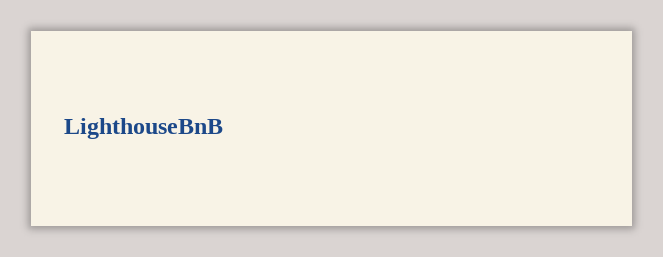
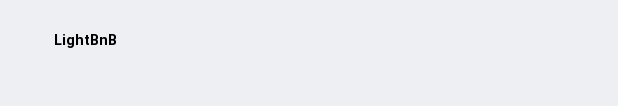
- LighthouseBnB
+ LightBnB

